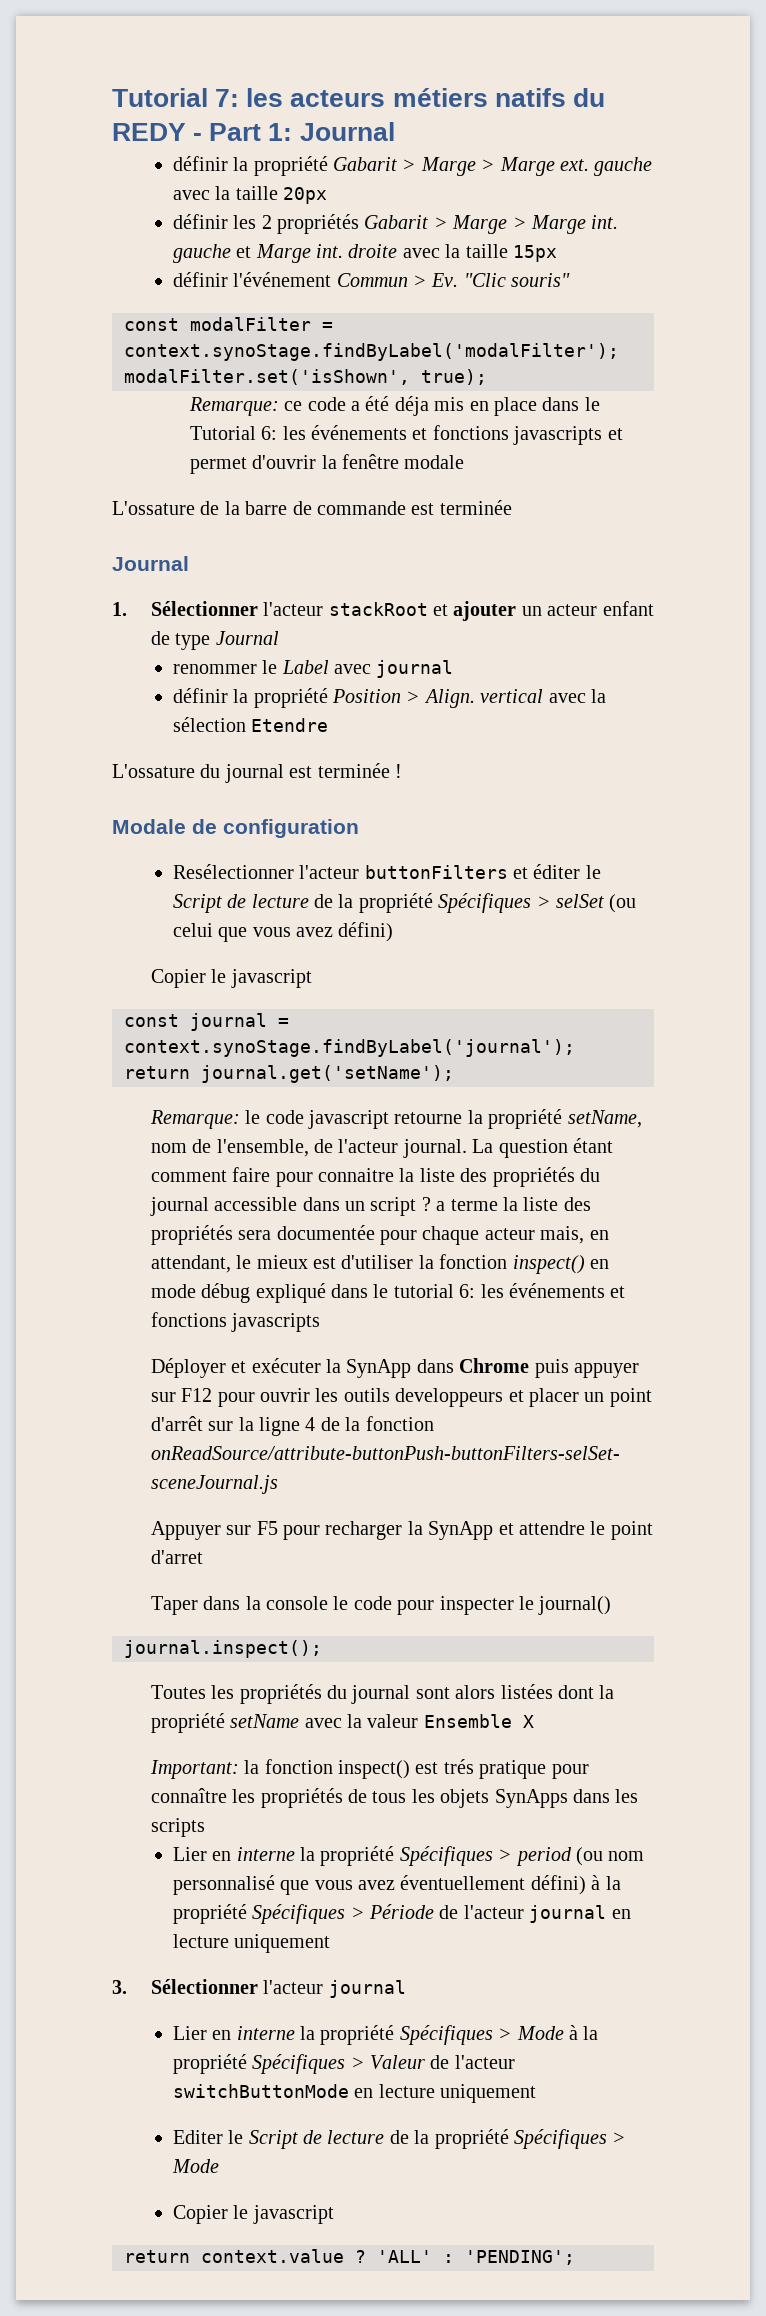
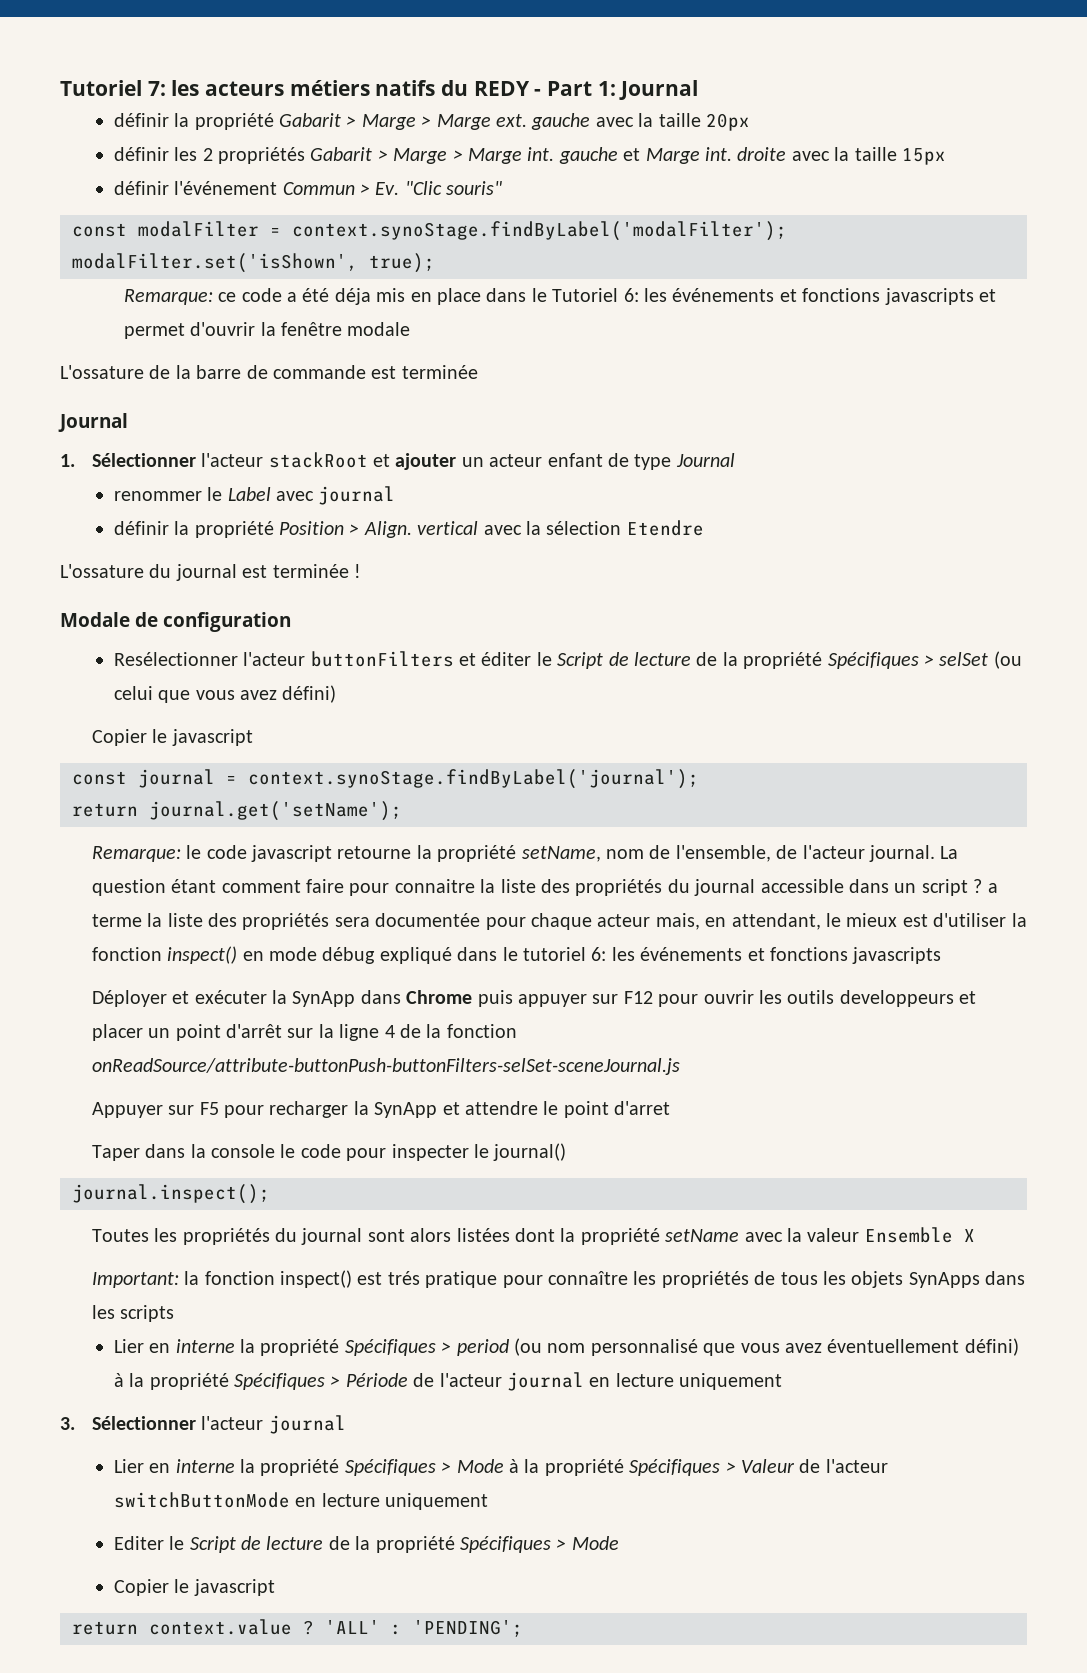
- Tutorial 7: les acteurs métiers natifs du REDY - Part 1: Journal
+ Tutoriel 7: les acteurs métiers natifs du REDY - Part 1: Journal
- Remarque: ce code a été déja mis en place dans le Tutorial 6: les événements et fonctions javascripts et permet d'ouvrir la fenêtre modale
+ Remarque: ce code a été déja mis en place dans le Tutoriel 6: les événements et fonctions javascripts et permet d'ouvrir la fenêtre modale
- La question étant comment faire pour connaitre la liste des propriétés du journal accessible dans un script ? a terme la liste des propriétés sera documentée pour chaque acteur mais, en attendant, le mieux est d'utiliser la fonction inspect() en mode débug expliqué dans le tutorial 6: les événements et fonctions javascripts
+ La question étant comment faire pour connaitre la liste des propriétés du journal accessible dans un script ? a terme la liste des propriétés sera documentée pour chaque acteur mais, en attendant, le mieux est d'utiliser la fonction inspect() en mode débug expliqué dans le tutoriel 6: les événements et fonctions javascripts

